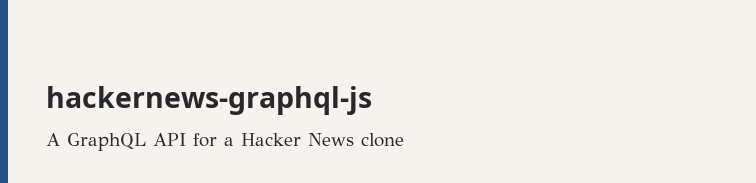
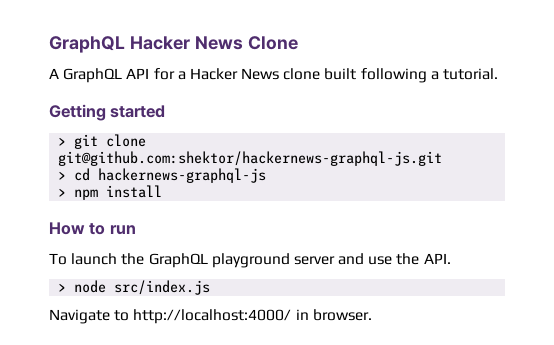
- hackernews-graphql-js
+ GraphQL Hacker News Clone
- A GraphQL API for a Hacker News clone
+ A GraphQL API for a Hacker News clone built following a tutorial.
+ Getting started
+ > git clone git@github.com:shektor/hackernews-graphql-js.git
+ > cd hackernews-graphql-js
+ > npm install
+ How to run
+ To launch the GraphQL playground server and use the API.
+ > node src/index.js
+ Navigate to http://localhost:4000/ in browser.

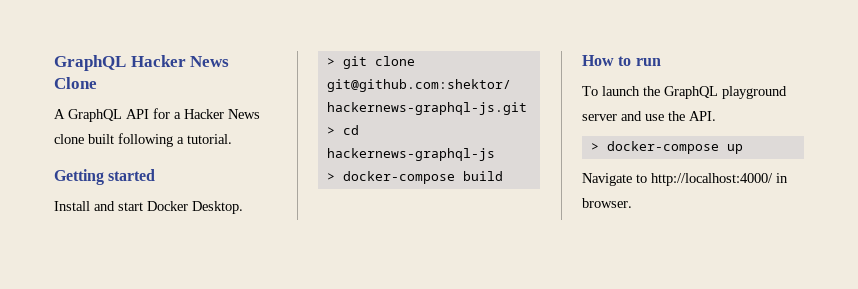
+ Install and start Docker Desktop.
- > npm install
+ > docker-compose build
- > node src/index.js
+ > docker-compose up

